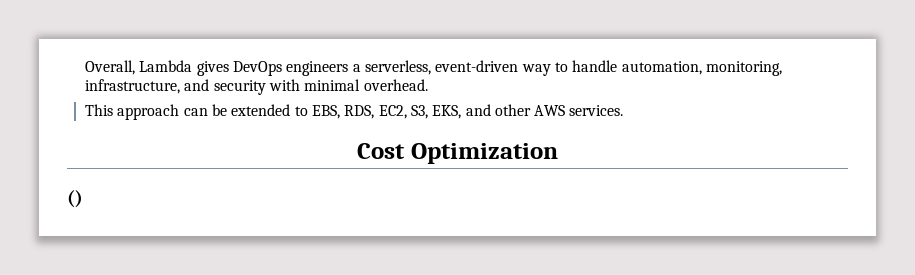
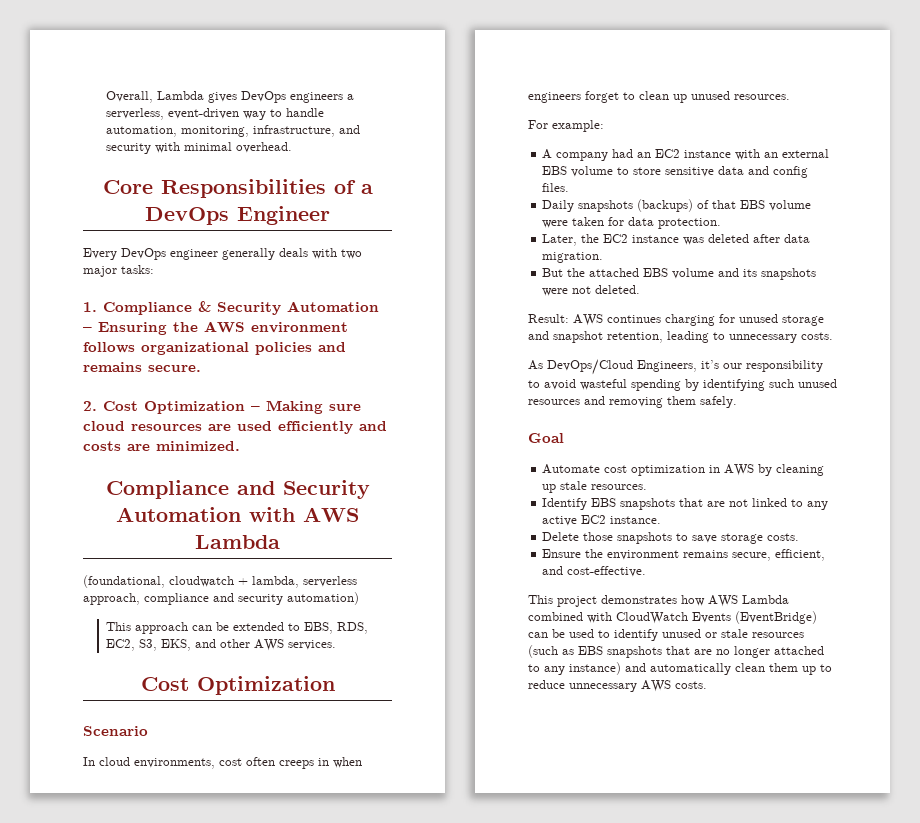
+ Core Responsibilities of a DevOps Engineer
+ Every DevOps engineer generally deals with two major tasks:
+ 1. Compliance & Security Automation – Ensuring the AWS environment follows organizational policies and remains secure.
+ 2. Cost Optimization – Making sure cloud resources are used efficiently and costs are minimized.
+ Compliance and Security Automation with AWS Lambda
+ (foundational, cloudwatch + lambda, serverless approach, compliance and security automation)
- ()
+ Scenario
+ In cloud environments, cost often creeps in when engineers forget to clean up unused resources.
+ For example:
+ A company had an EC2 instance with an external EBS volume to store sensitive data and config files.
+ Daily snapshots (backups) of that EBS volume were taken for data protection.
+ Later, the EC2 instance was deleted after data migration.
+ But the attached EBS volume and its snapshots were not deleted.
+ Result: AWS continues charging for unused storage and snapshot retention, leading to unnecessary costs.
+ As DevOps/Cloud Engineers, it’s our responsibility to avoid wasteful spending by identifying such unused resources and removing them safely.
+ Goal
+ Automate cost optimization in AWS by cleaning up stale resources.
+ Identify EBS snapshots that are not linked to any active EC2 instance.
+ Delete those snapshots to save storage costs.
+ Ensure the environment remains secure, efficient, and cost-effective.
+ This project demonstrates how AWS Lambda combined with CloudWatch Events (EventBridge) can be used to identify unused or stale resources (such as EBS snapshots that are no longer attached to any instance) and automatically clean them up to reduce unnecessary AWS costs.

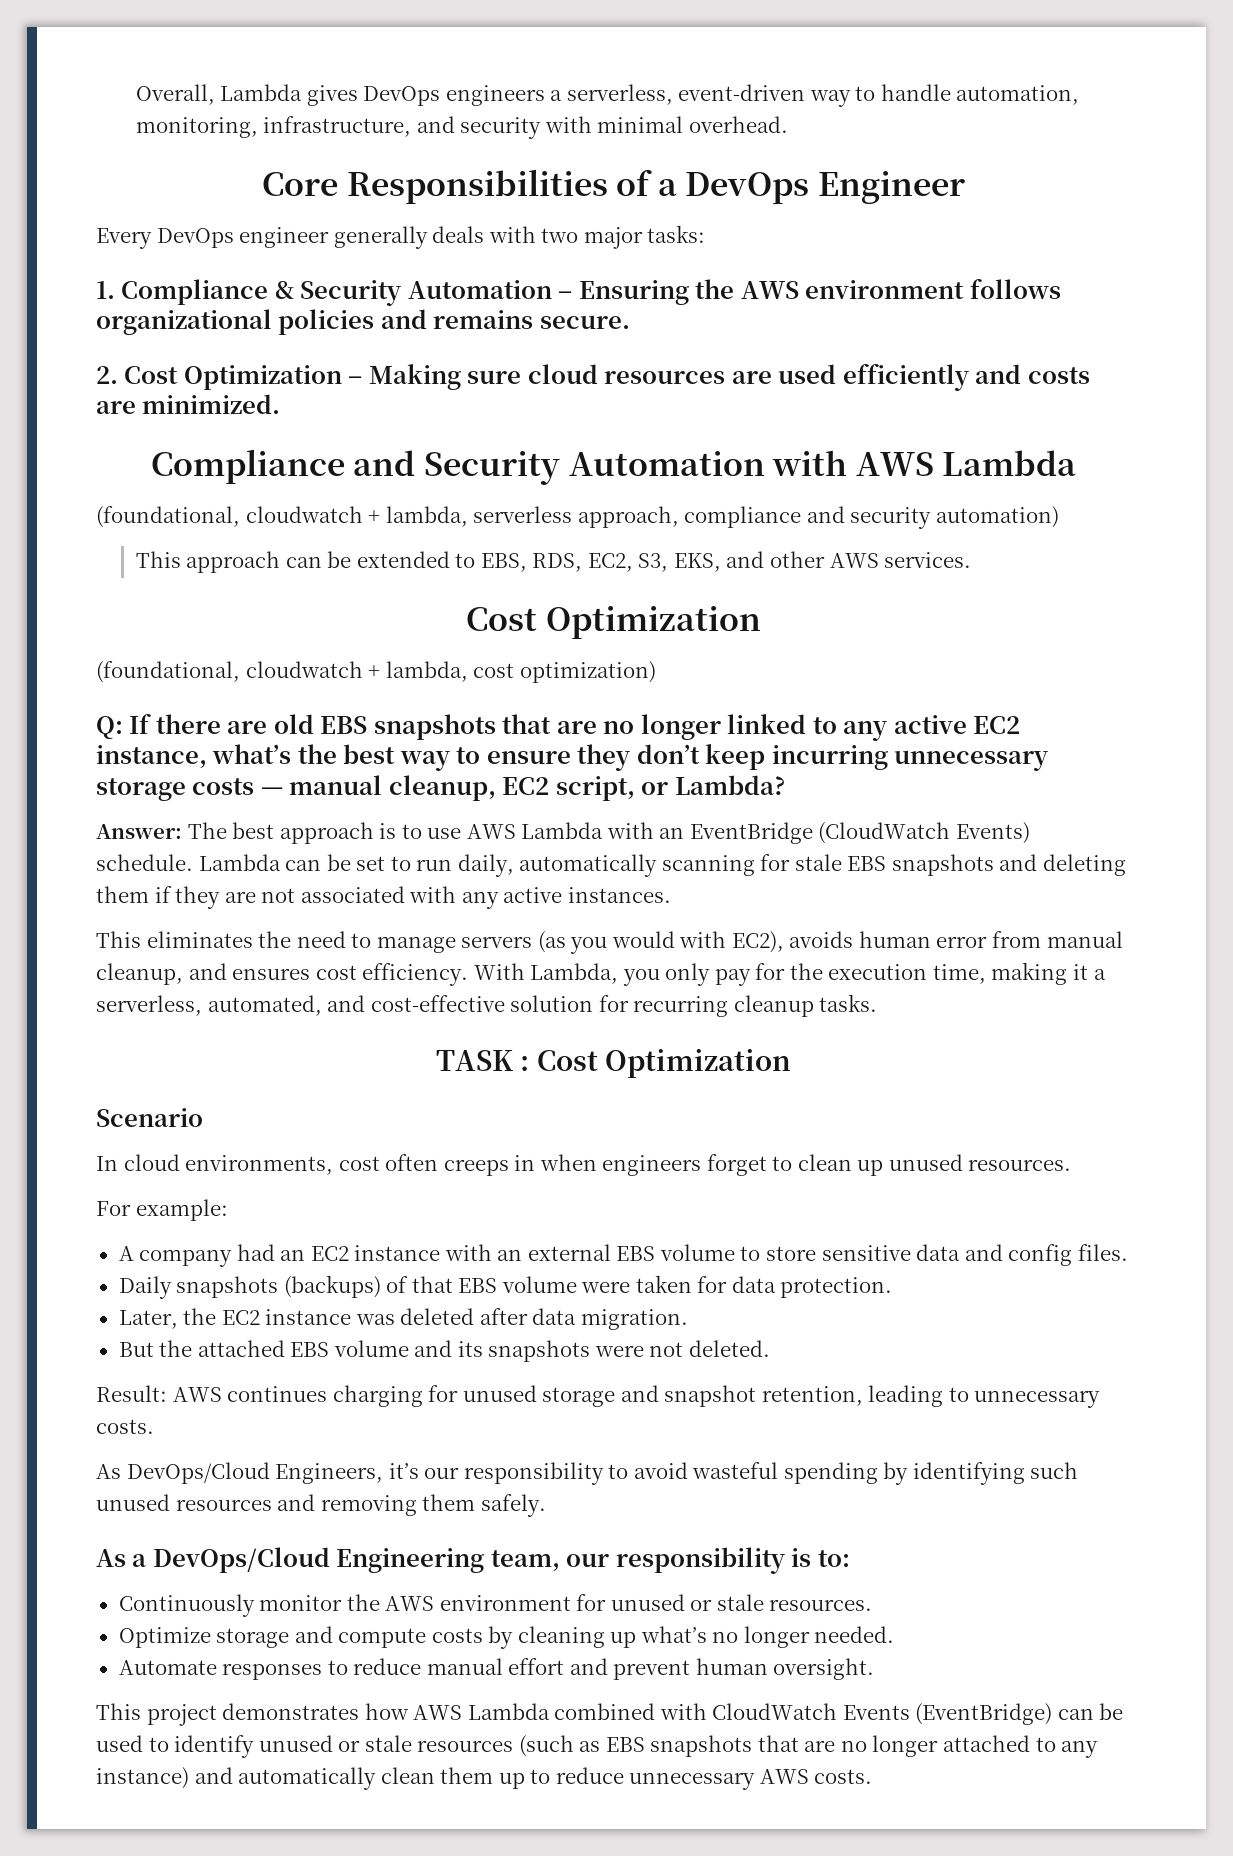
+ (foundational, cloudwatch + lambda, cost optimization)
+ Q: If there are old EBS snapshots that are no longer linked to any active EC2 instance, what’s the best way to ensure they don’t keep incurring unnecessary storage costs — manual cleanup, EC2 script, or Lambda?
+ Answer: The best approach is to use AWS Lambda with an EventBridge (CloudWatch Events) schedule. Lambda can be set to run daily, automatically scanning for stale EBS snapshots and deleting them if they are not associated with any active instances.
+ This eliminates the need to manage servers (as you would with EC2), avoids human error from manual cleanup, and ensures cost efficiency. With Lambda, you only pay for the execution time, making it a serverless, automated, and cost-effective solution for recurring cleanup tasks.
+ TASK : Cost Optimization
- Goal
- Automate cost optimization in AWS by cleaning up stale resources.
- Identify EBS snapshots that are not linked to any active EC2 instance.
- Delete those snapshots to save storage costs.
- Ensure the environment remains secure, efficient, and cost-effective.
+ As a DevOps/Cloud Engineering team, our responsibility is to:
+ Continuously monitor the AWS environment for unused or stale resources.
+ Optimize storage and compute costs by cleaning up what’s no longer needed.
+ Automate responses to reduce manual effort and prevent human oversight.

